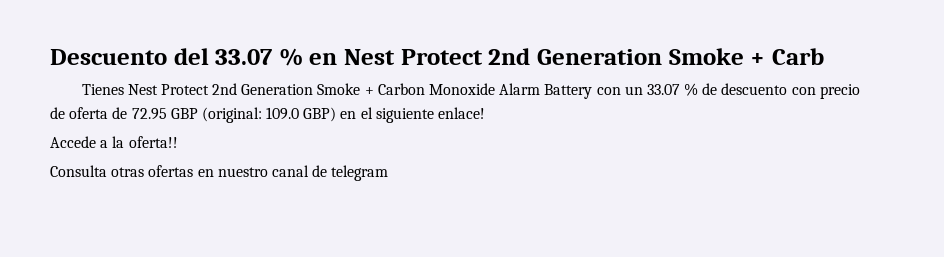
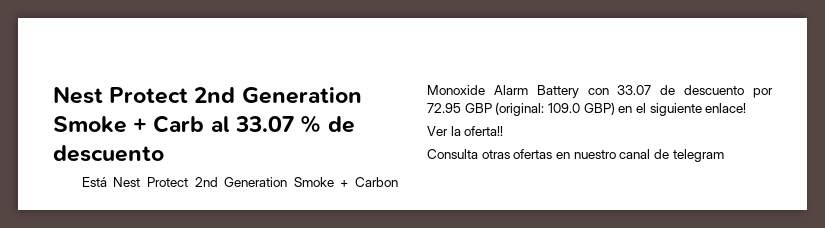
- Descuento del 33.07 % en Nest Protect 2nd Generation Smoke + Carb
- Tienes Nest Protect 2nd Generation Smoke + Carbon Monoxide Alarm Battery con un 33.07 % de descuento con precio de oferta de 72.95 GBP (original: 109.0 GBP) en el siguiente enlace!
+ Nest Protect 2nd Generation Smoke + Carb al 33.07 % de descuento
+ Está Nest Protect 2nd Generation Smoke + Carbon Monoxide Alarm Battery con 33.07 de descuento por 72.95 GBP (original: 109.0 GBP) en el siguiente enlace!
- Accede a la oferta!!
+ Ver la oferta!!

